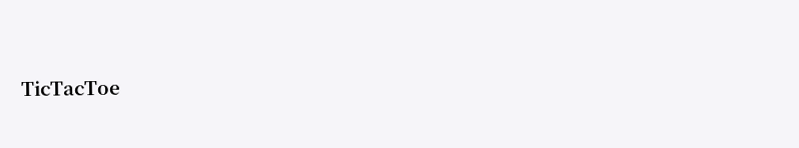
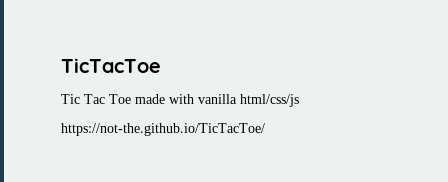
+ Tic Tac Toe made with vanilla html/css/js
+ https://not-the.github.io/TicTacToe/

